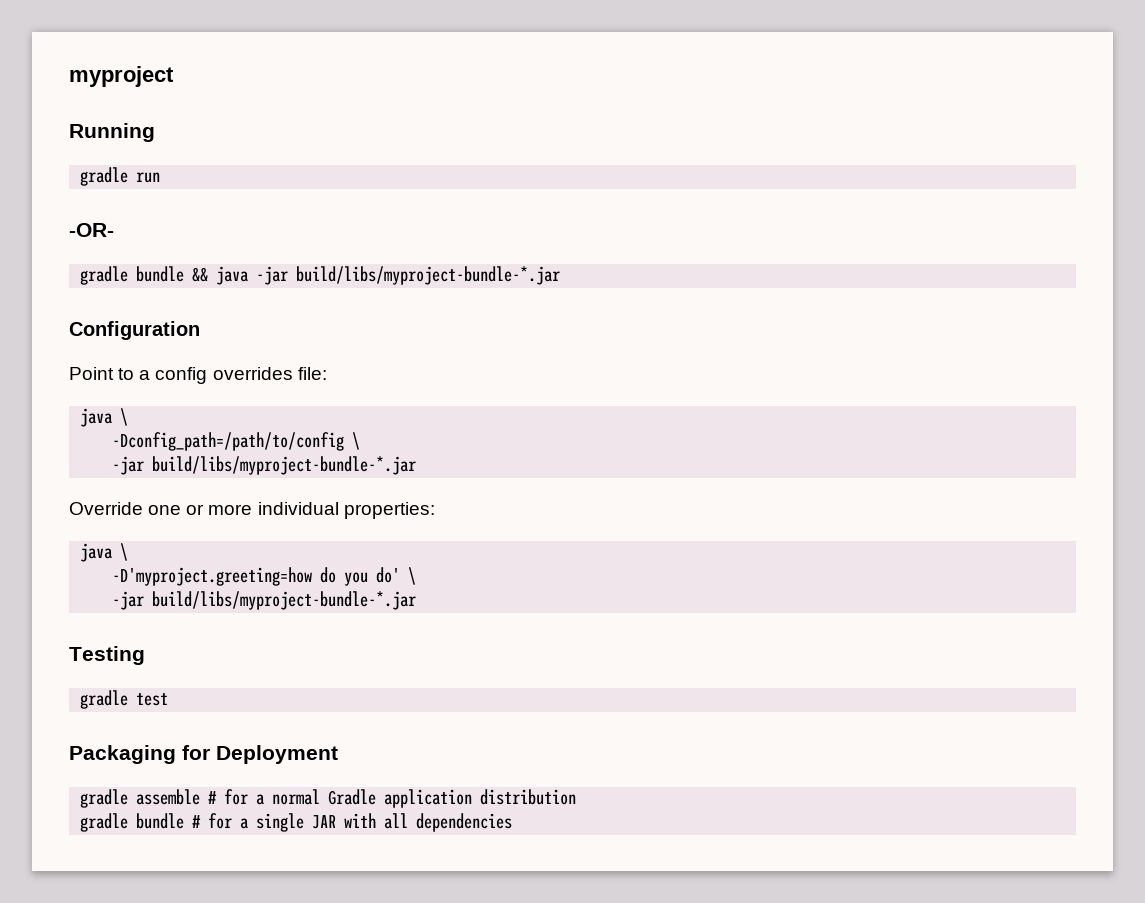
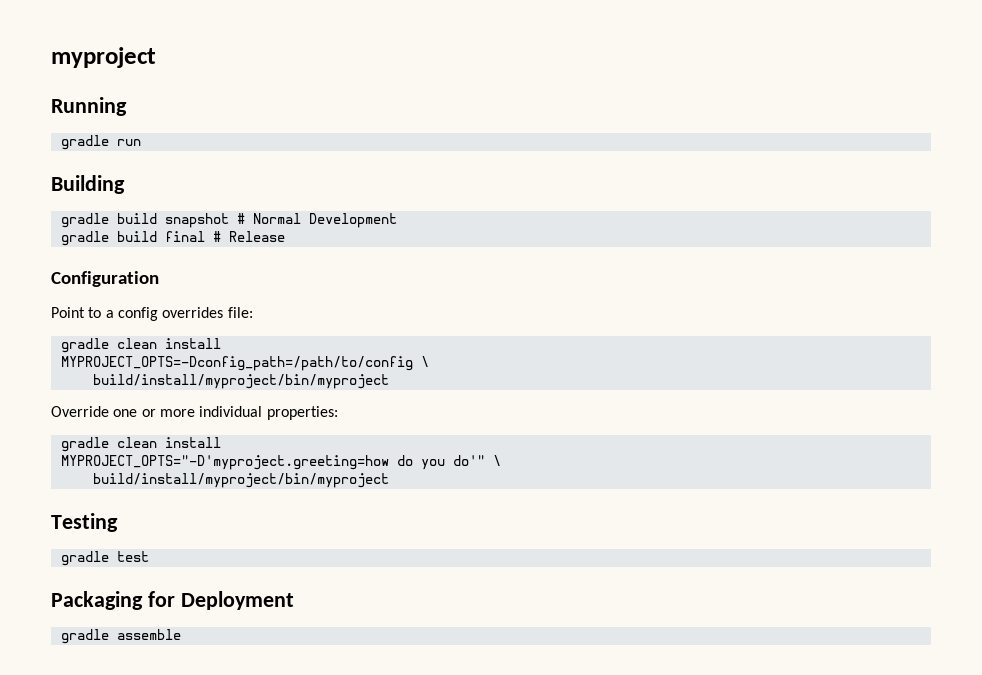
- -OR-
- gradle bundle && java -jar build/libs/myproject-bundle-*.jar
+ Building
+ gradle build snapshot # Normal Development
+ gradle build final # Release
  Point to a config overrides file:
- java \
- -Dconfig_path=/path/to/config \
- -jar build/libs/myproject-bundle-*.jar
+ gradle clean install
+ MYPROJECT_OPTS=-Dconfig_path=/path/to/config \
+ build/install/myproject/bin/myproject
  Override one or more individual properties:
- java \
- -D'myproject.greeting=how do you do' \
- -jar build/libs/myproject-bundle-*.jar
+ gradle clean install
+ MYPROJECT_OPTS="-D'myproject.greeting=how do you do'" \
+ build/install/myproject/bin/myproject
- gradle assemble # for a normal Gradle application distribution
- gradle bundle # for a single JAR with all dependencies
+ gradle assemble

